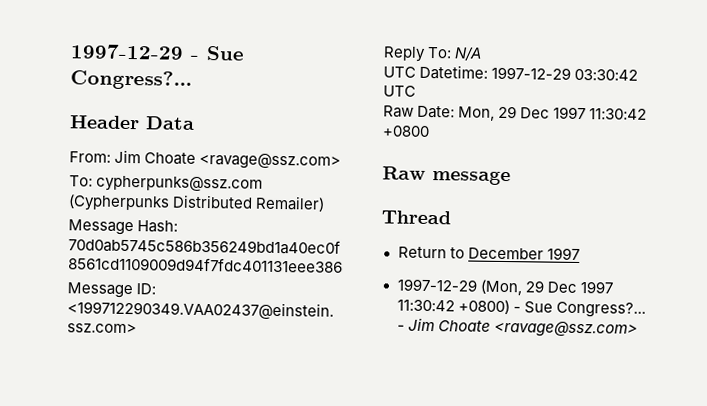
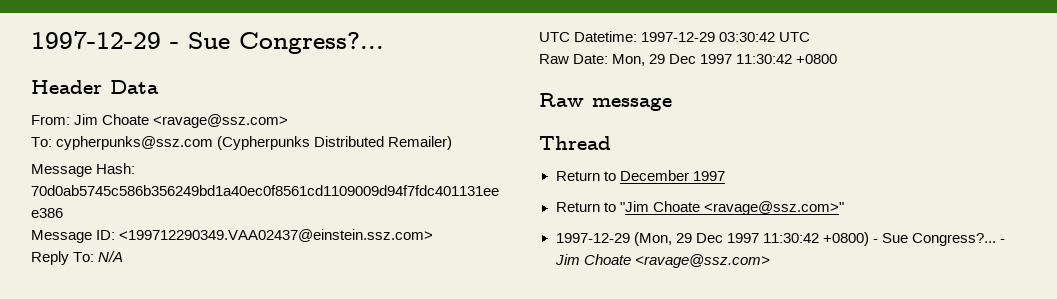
+ Return to "Jim Choate <ravage@ssz.com>"

